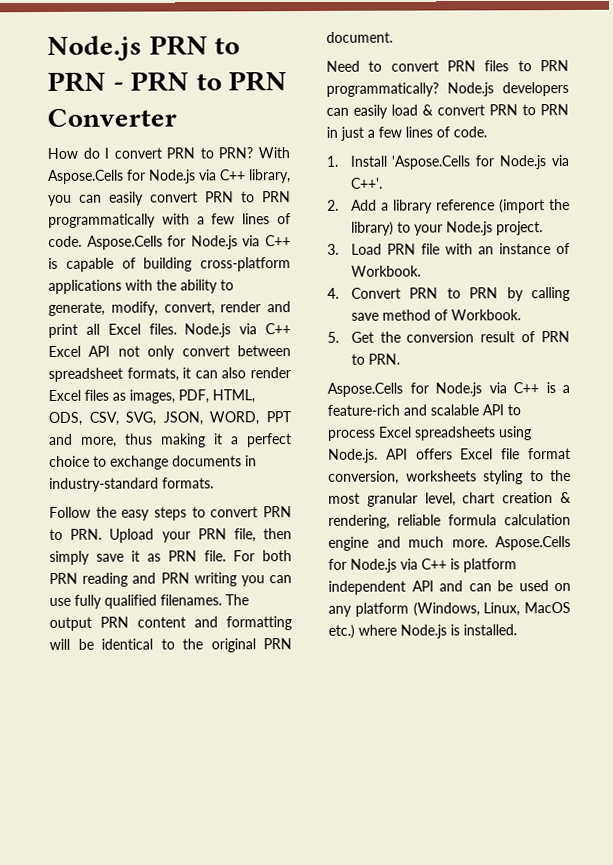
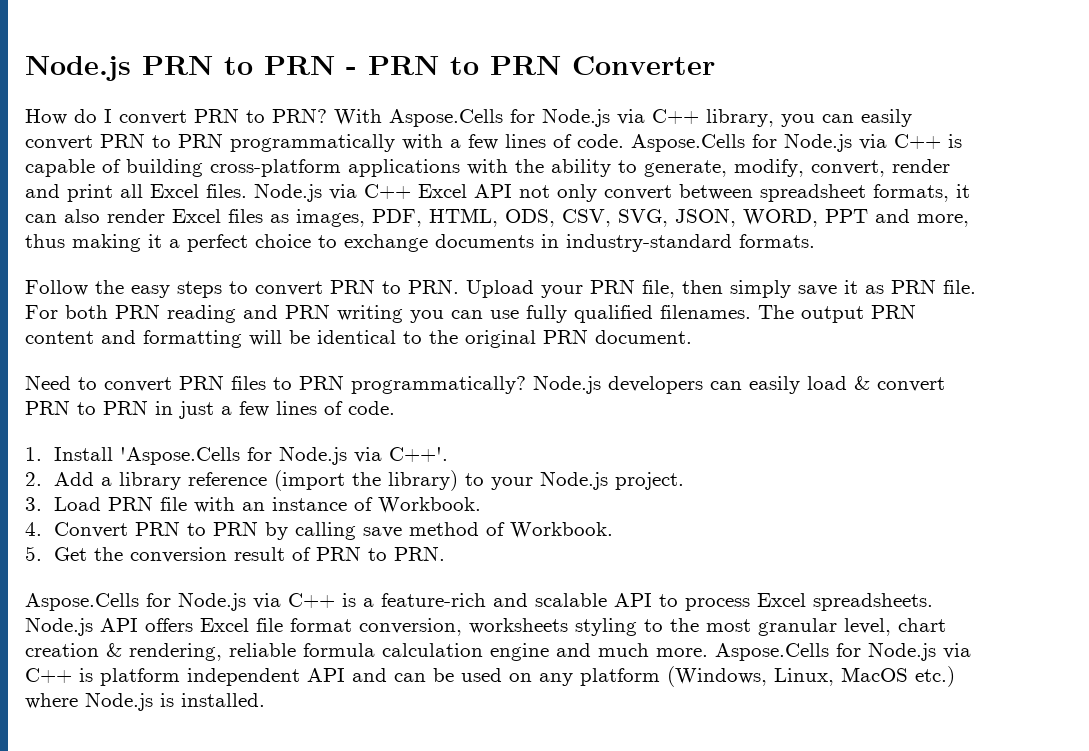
- Aspose.Cells for Node.js via C++ is a feature-rich and scalable API to process Excel spreadsheets using Node.js. API offers Excel file format conversion, worksheets styling to the most granular level, chart creation & rendering, reliable formula calculation engine and much more.
+ Aspose.Cells for Node.js via C++ is a feature-rich and scalable API to process Excel spreadsheets. Node.js API offers Excel file format conversion, worksheets styling to the most granular level, chart creation & rendering, reliable formula calculation engine and much more.

